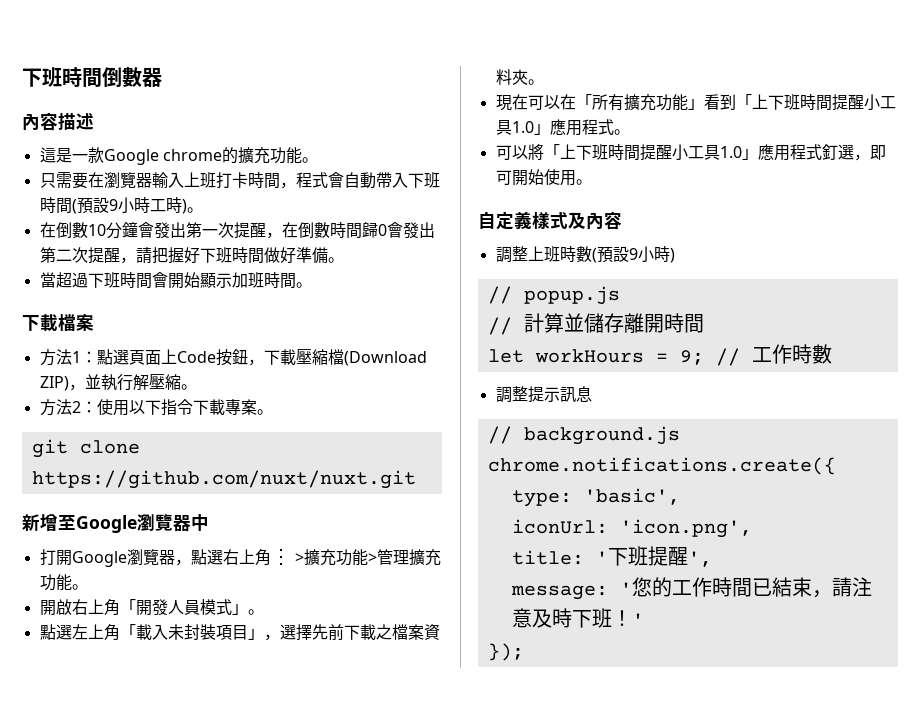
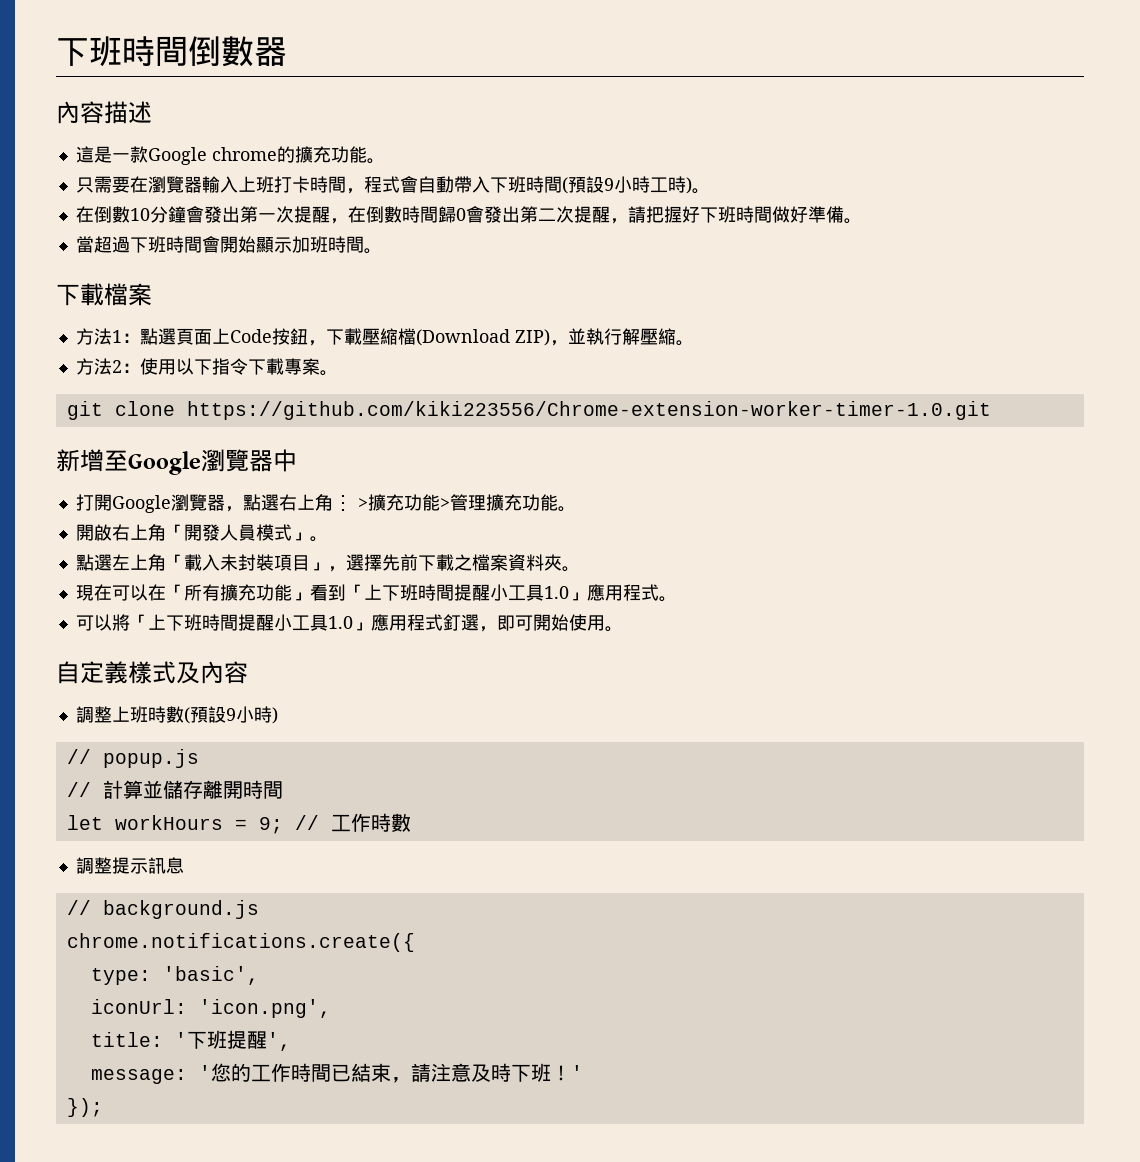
- git clone https://github.com/nuxt/nuxt.git
+ git clone https://github.com/kiki223556/Chrome-extension-worker-timer-1.0.git

